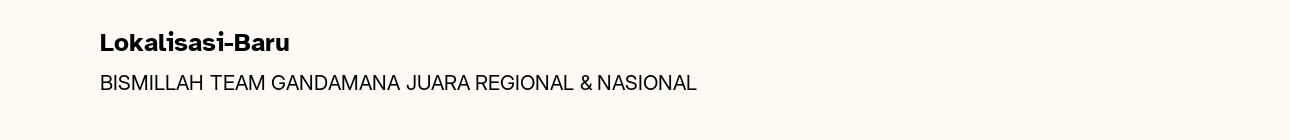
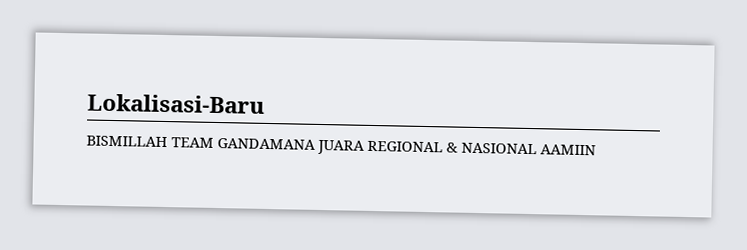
- BISMILLAH TEAM GANDAMANA JUARA REGIONAL & NASIONAL
+ BISMILLAH TEAM GANDAMANA JUARA REGIONAL & NASIONAL AAMIIN

